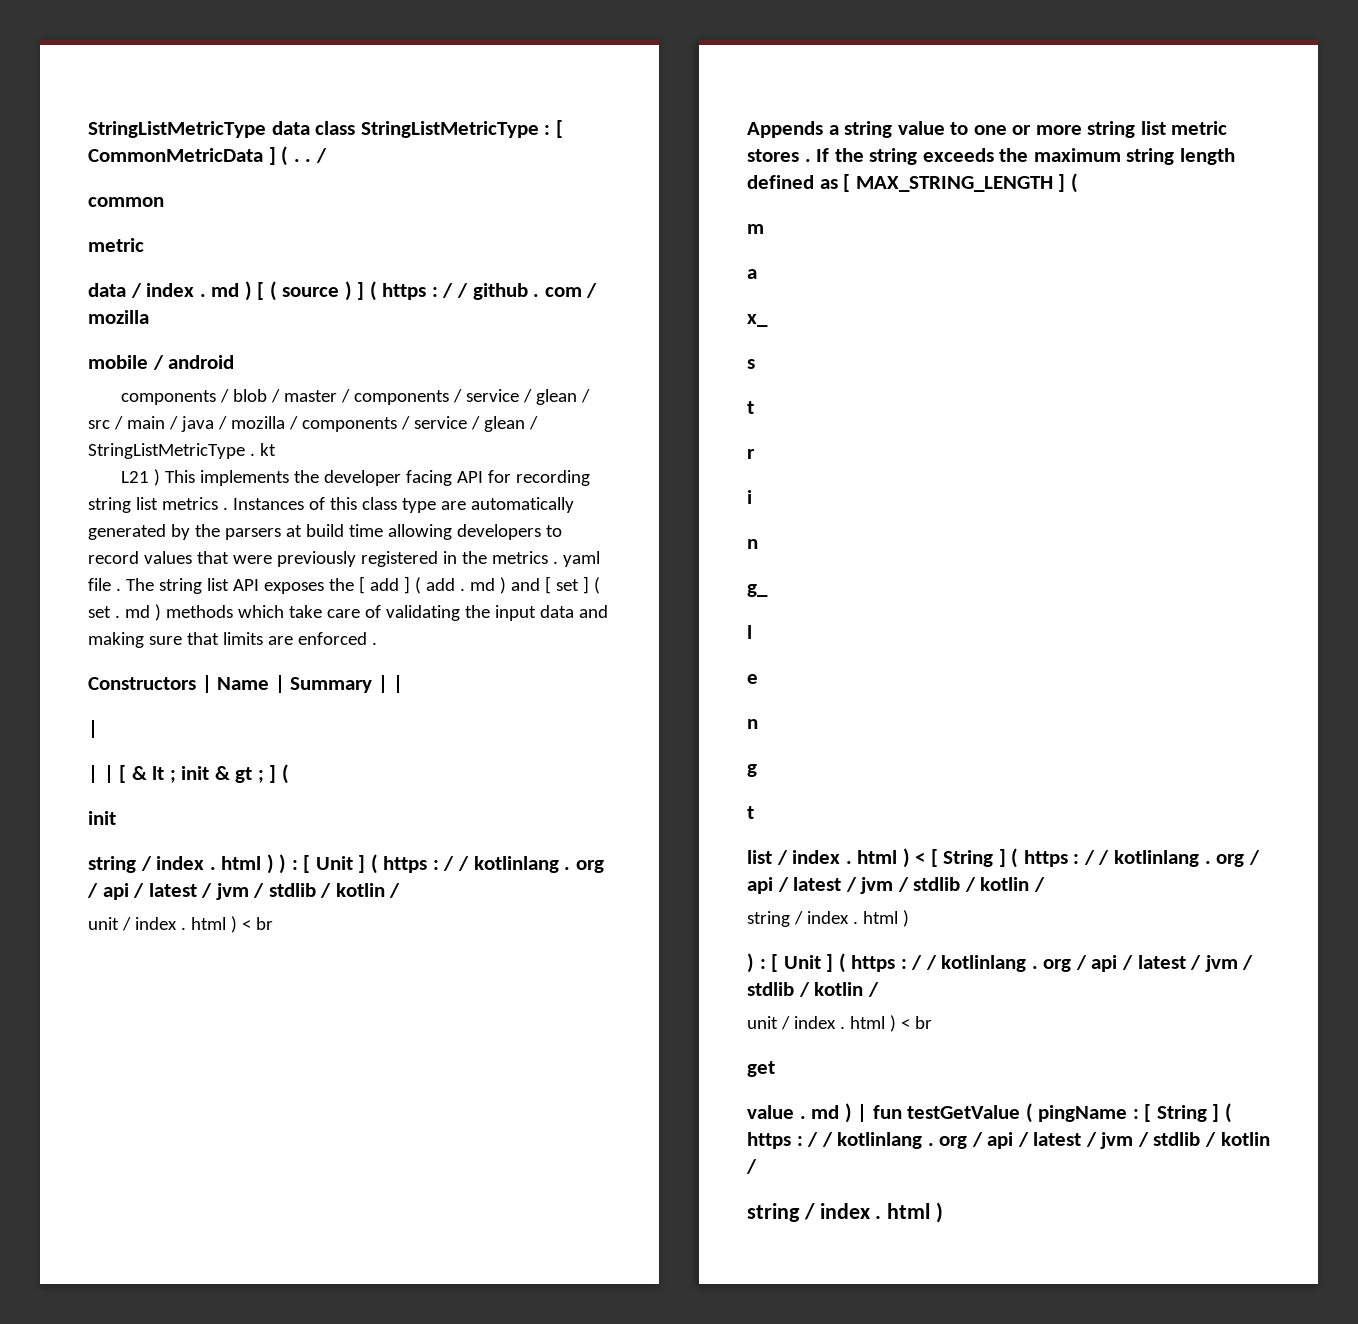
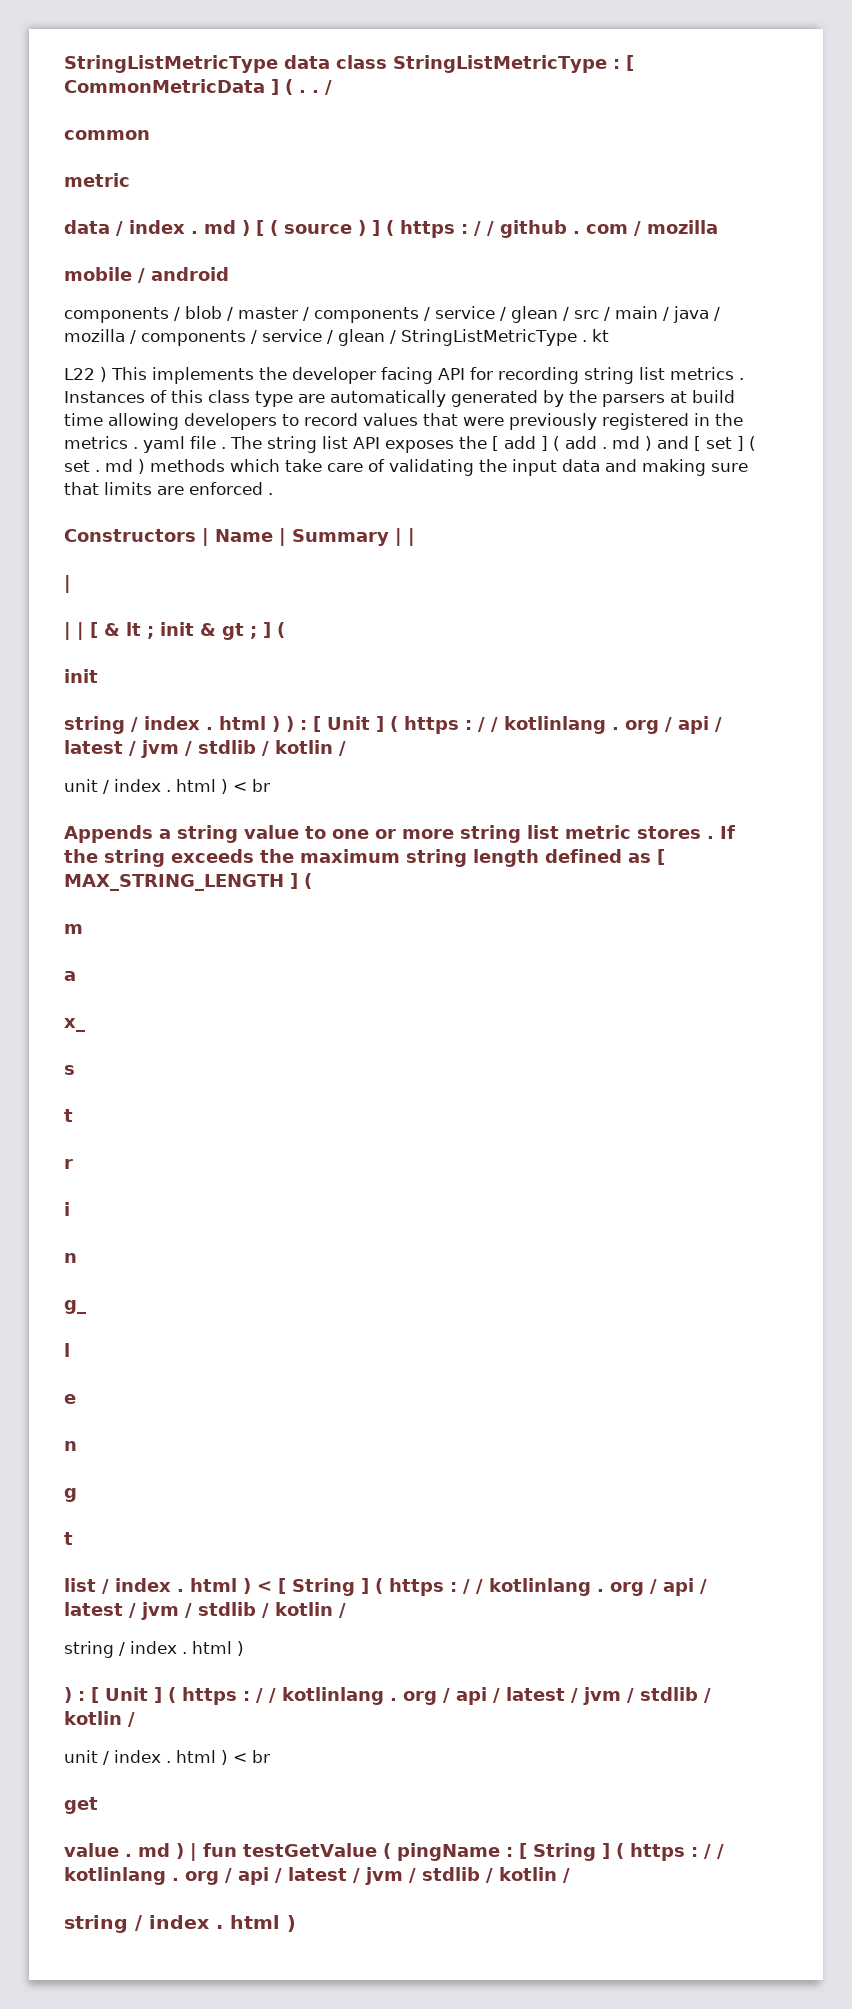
- L21 ) This implements the developer facing API for recording string list metrics .
+ L22 ) This implements the developer facing API for recording string list metrics .

